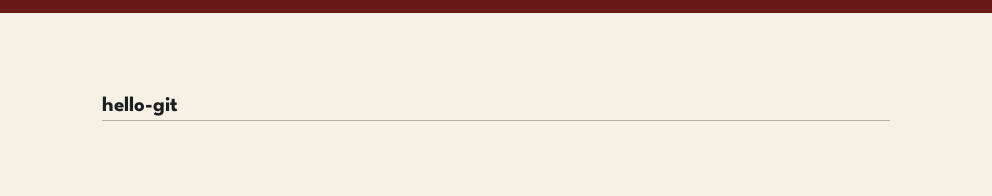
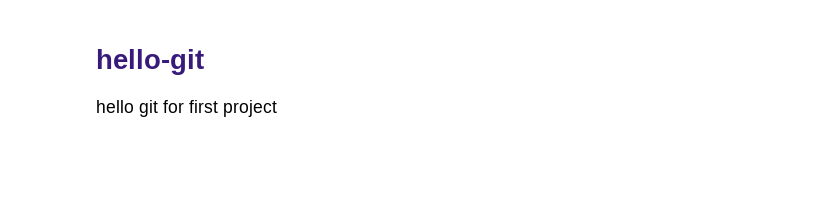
+ hello git for first project

